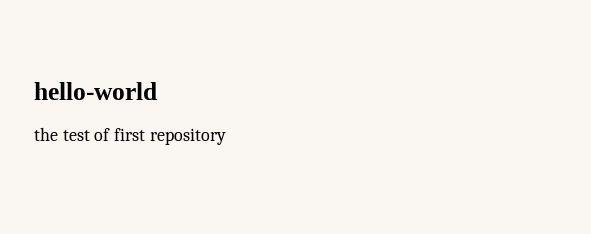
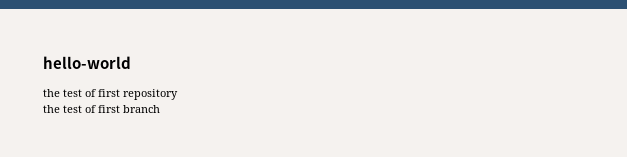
+ the test of first branch

